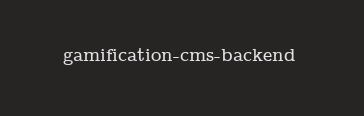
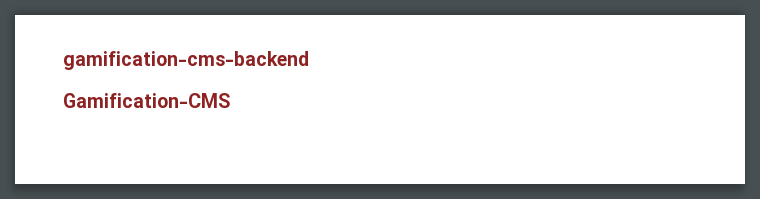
+ Gamification-CMS

